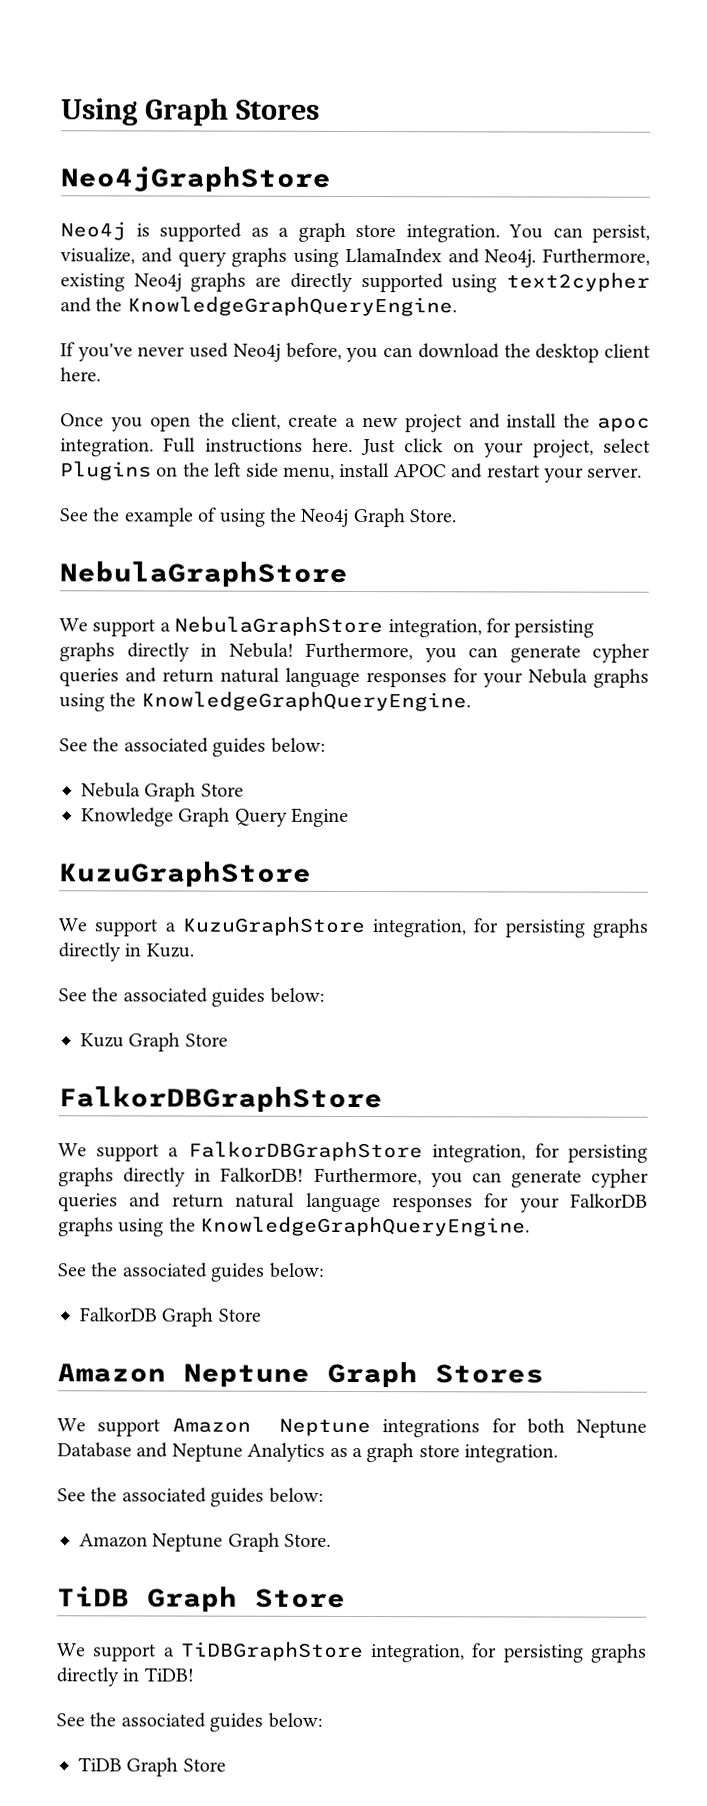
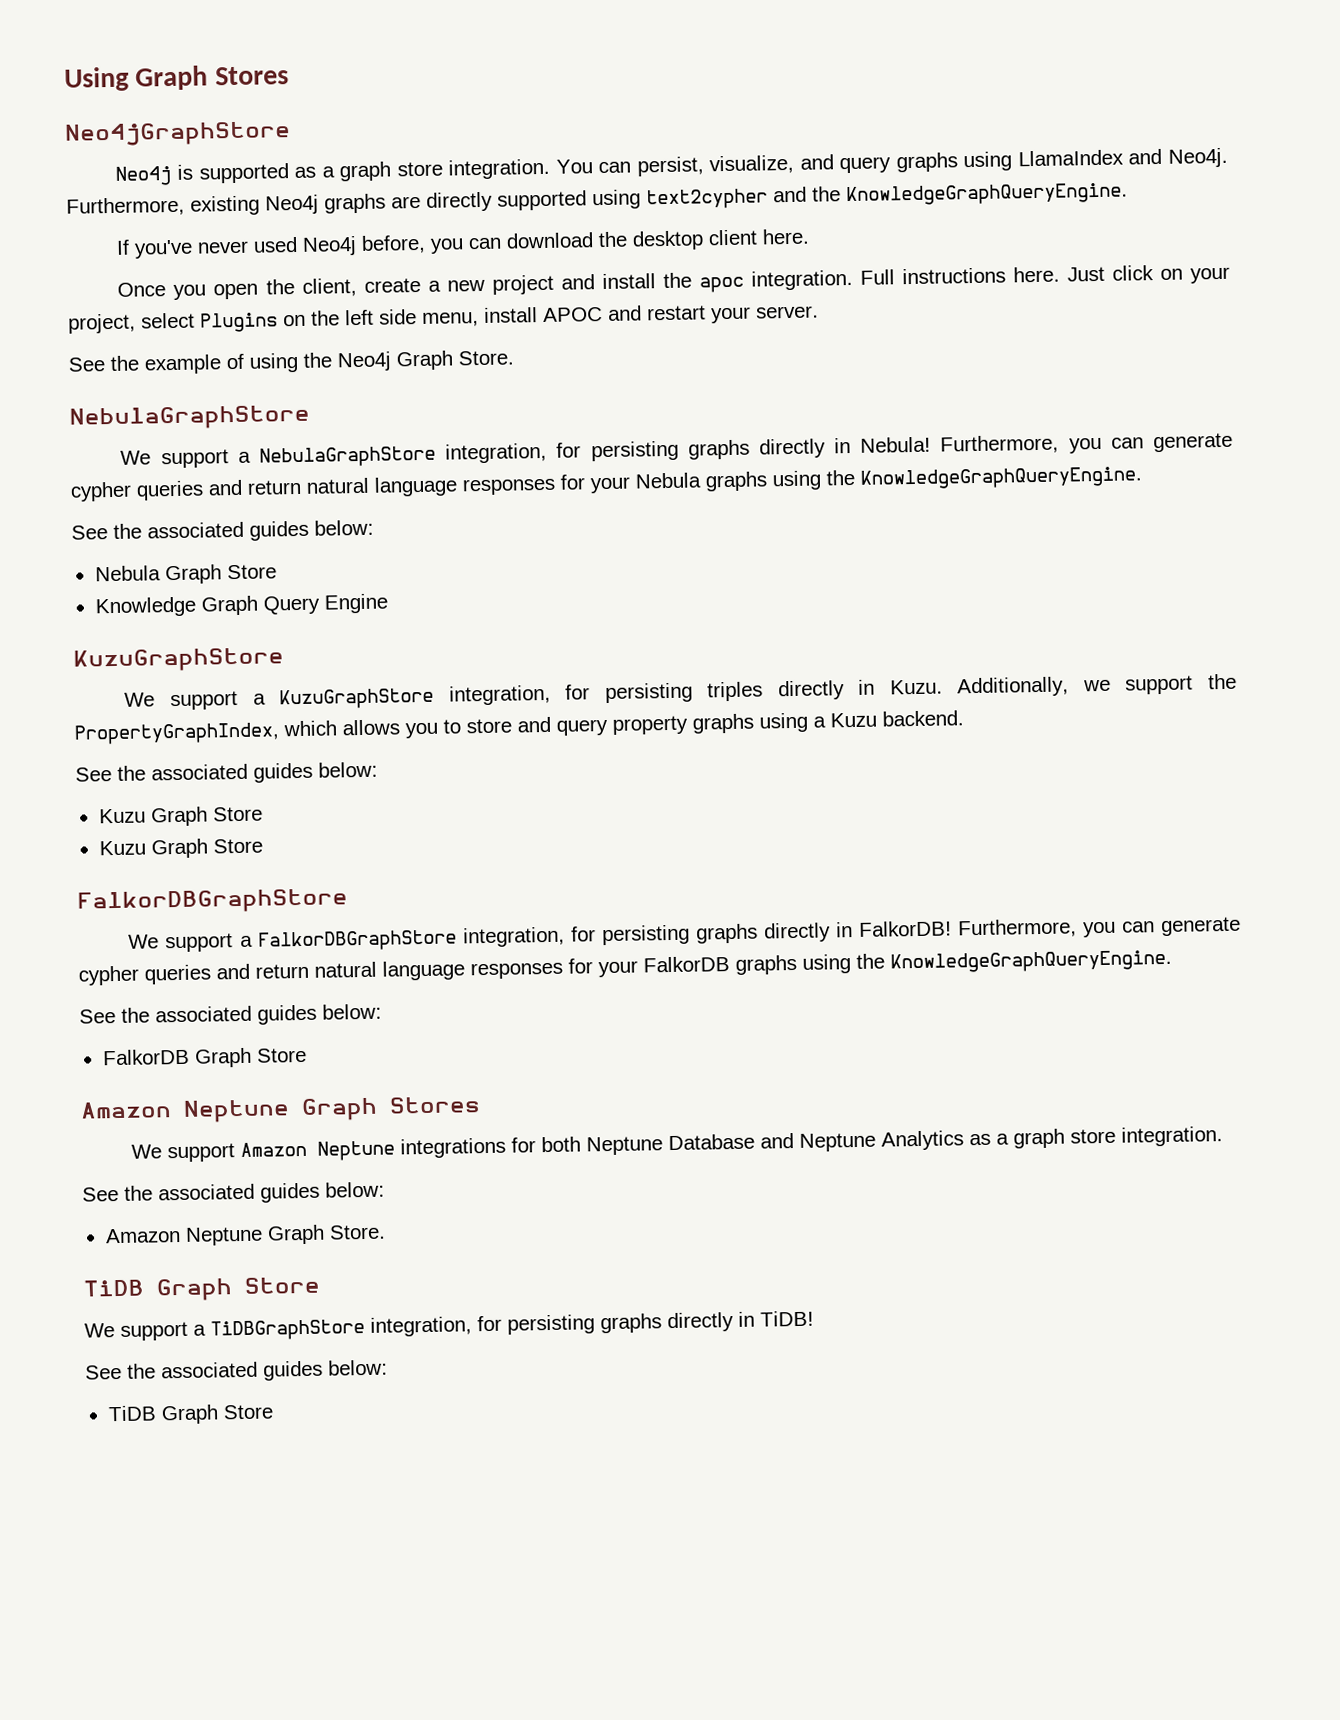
- We support a KuzuGraphStore integration, for persisting graphs directly in Kuzu.
+ We support a KuzuGraphStore integration, for persisting triples directly in Kuzu. Additionally, we support the PropertyGraphIndex, which allows you to store and query property graphs using a Kuzu backend.
  See the associated guides below:
+ Kuzu Graph Store

